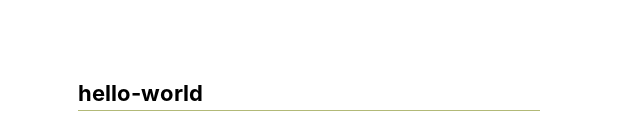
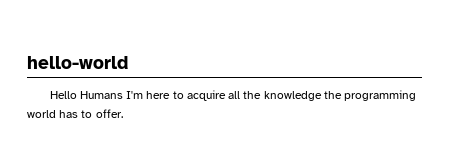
+ Hello Humans I'm here to acquire all the knowledge the programming world has to offer.

